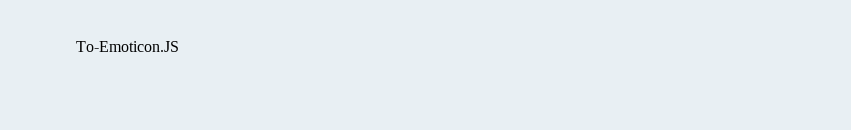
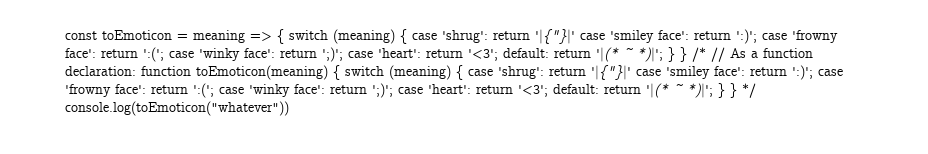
- To-Emoticon.JS
+ const toEmoticon = meaning => { switch (meaning) { case 'shrug': return '|{"}|' case 'smiley face': return ':)'; case 'frowny face': return ':('; case 'winky face': return ';)'; case 'heart': return '<3'; default: return '|(* ~ *)|'; } } /* // As a function declaration: function toEmoticon(meaning) { switch (meaning) { case 'shrug': return '|{"}|' case 'smiley face': return ':)'; case 'frowny face': return ':('; case 'winky face': return ';)'; case 'heart': return '<3'; default: return '|(* ~ *)|'; } } */ console.log(toEmoticon("whatever"))

